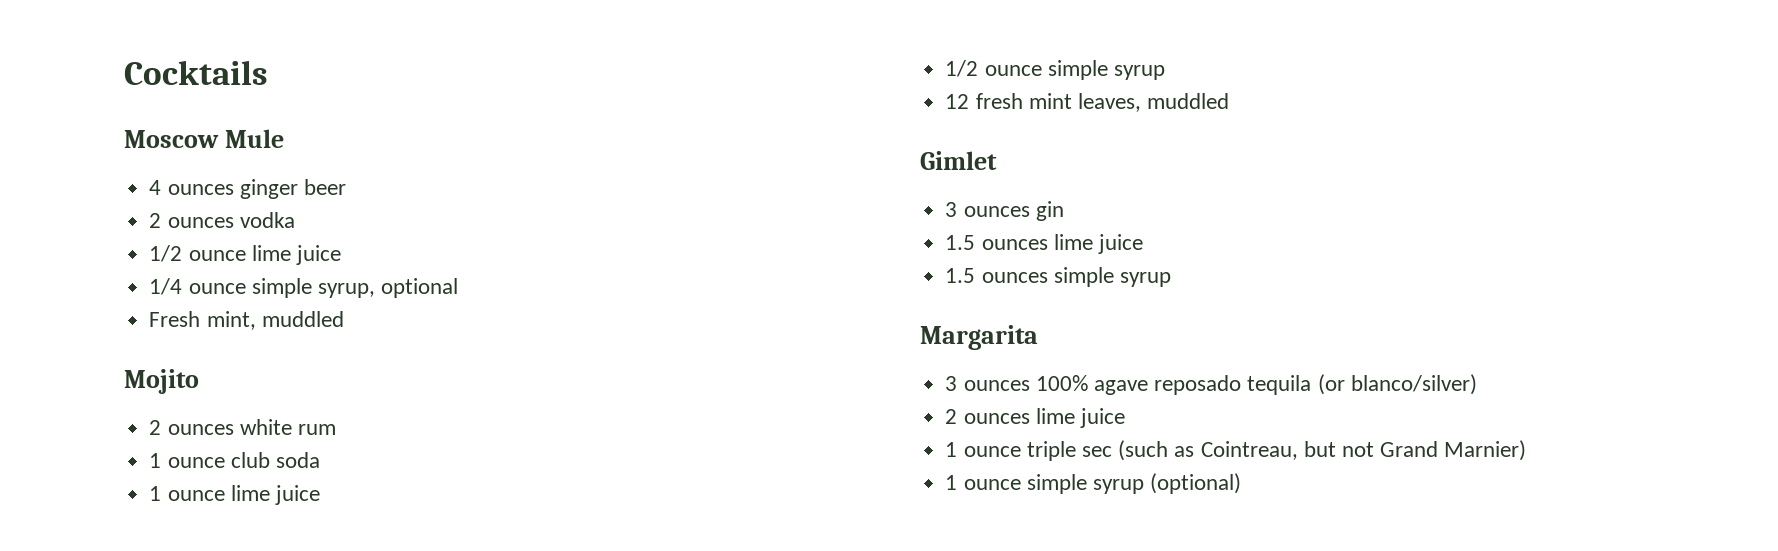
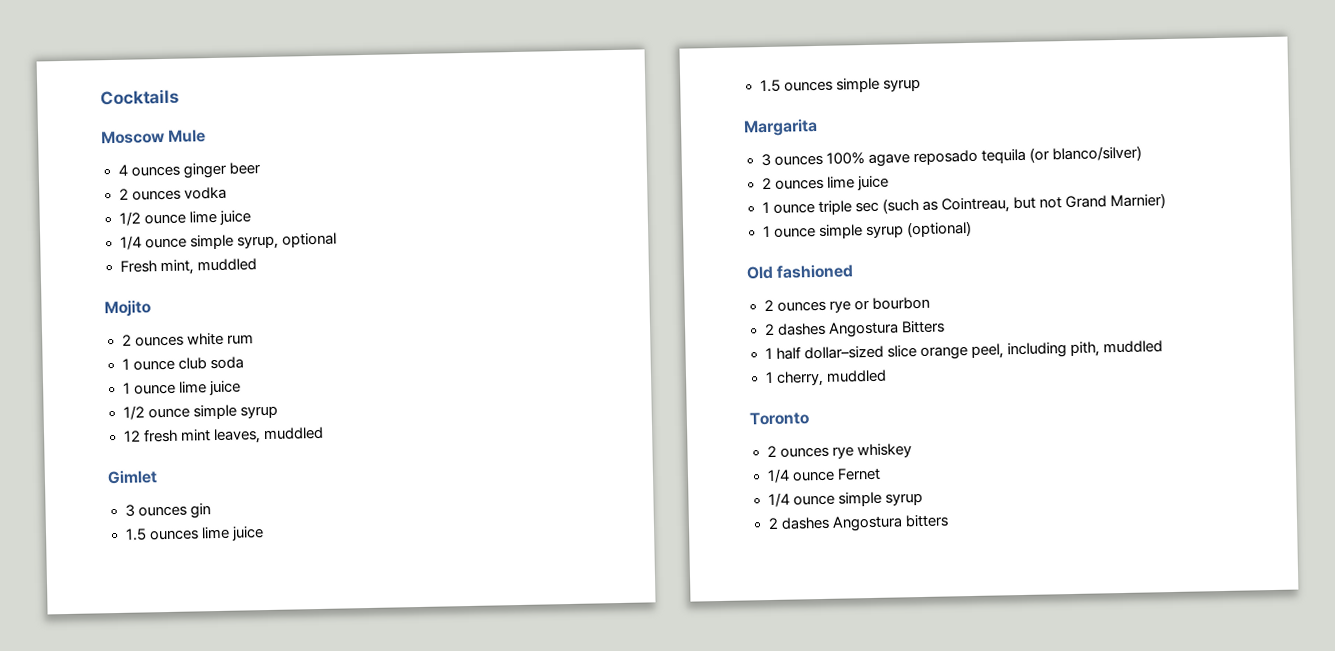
+ Old fashioned
+ 2 ounces rye or bourbon
+ 2 dashes Angostura Bitters
+ 1 half dollar–sized slice orange peel, including pith, muddled
+ 1 cherry, muddled
+ Toronto
+ 2 ounces rye whiskey
+ 1/4 ounce Fernet
+ 1/4 ounce simple syrup
+ 2 dashes Angostura bitters

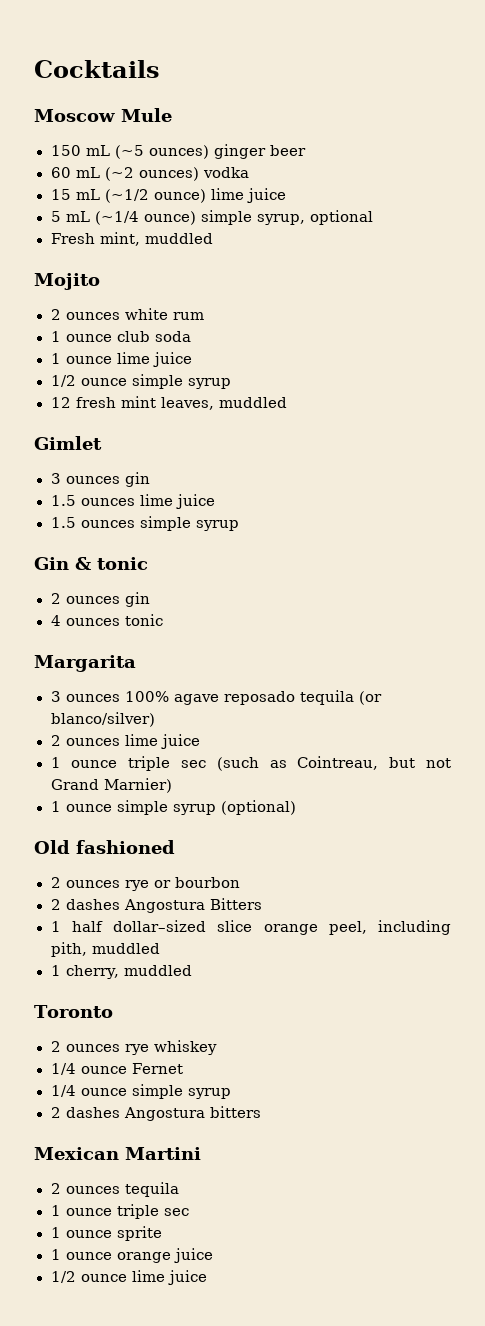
- 4 ounces ginger beer
- 2 ounces vodka
- 1/2 ounce lime juice
- 1/4 ounce simple syrup, optional
+ 150 mL (~5 ounces) ginger beer
+ 60 mL (~2 ounces) vodka
+ 15 mL (~1/2 ounce) lime juice
+ 5 mL (~1/4 ounce) simple syrup, optional
+ Gin & tonic
+ 2 ounces gin
+ 4 ounces tonic
+ Mexican Martini
+ 2 ounces tequila
+ 1 ounce triple sec
+ 1 ounce sprite
+ 1 ounce orange juice
+ 1/2 ounce lime juice

